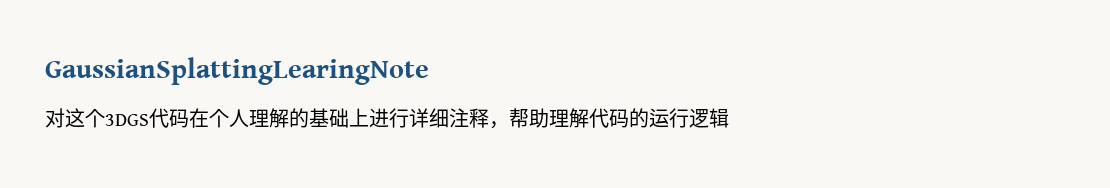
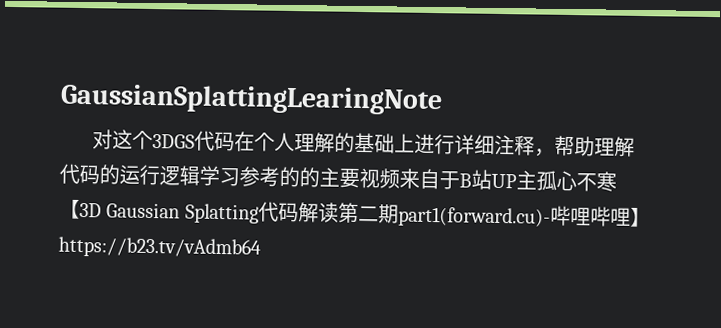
- 对这个3DGS代码在个人理解的基础上进行详细注释，帮助理解代码的运行逻辑
+ 对这个3DGS代码在个人理解的基础上进行详细注释，帮助理解代码的运行逻辑学习参考的的主要视频来自于B站UP主孤心不寒【3D Gaussian Splatting代码解读第二期part1(forward.cu)-哔哩哔哩】https://b23.tv/vAdmb64

